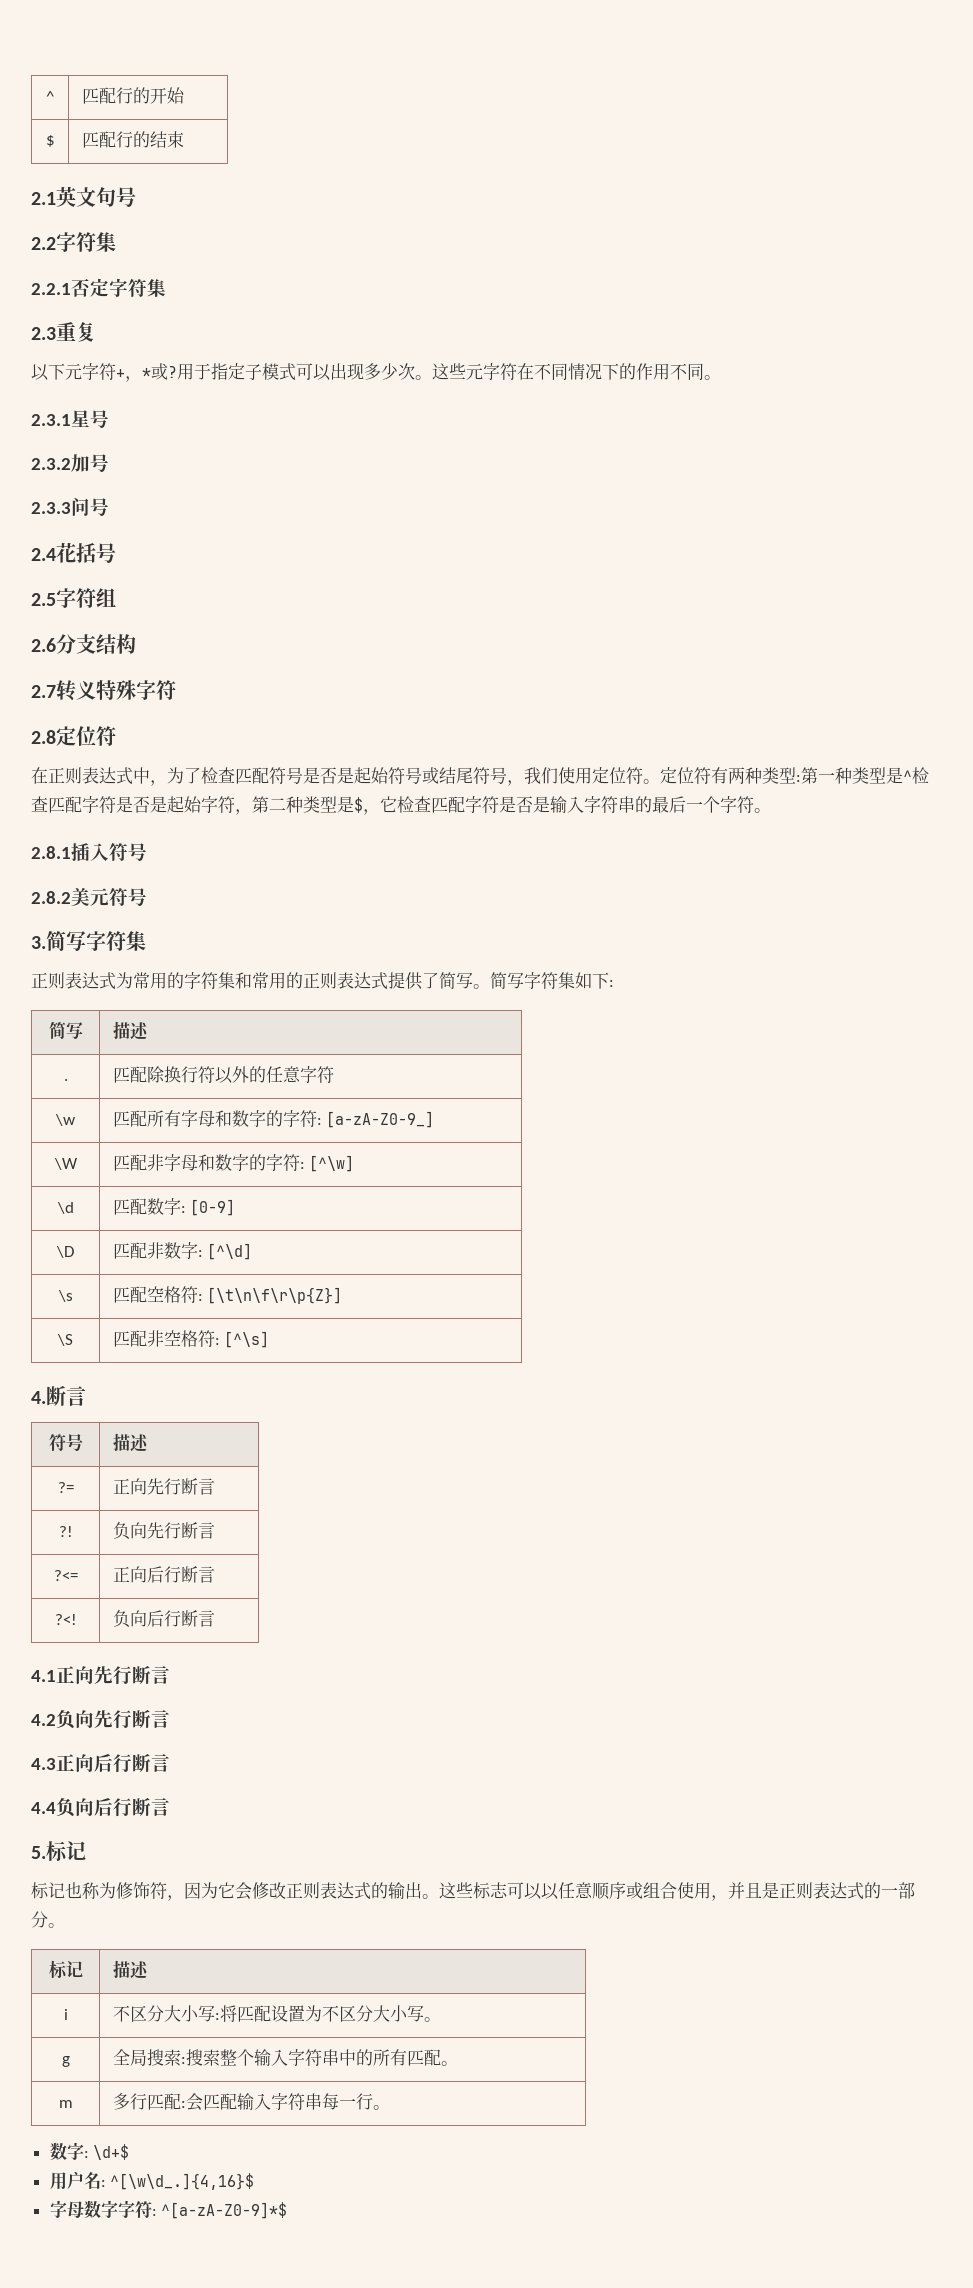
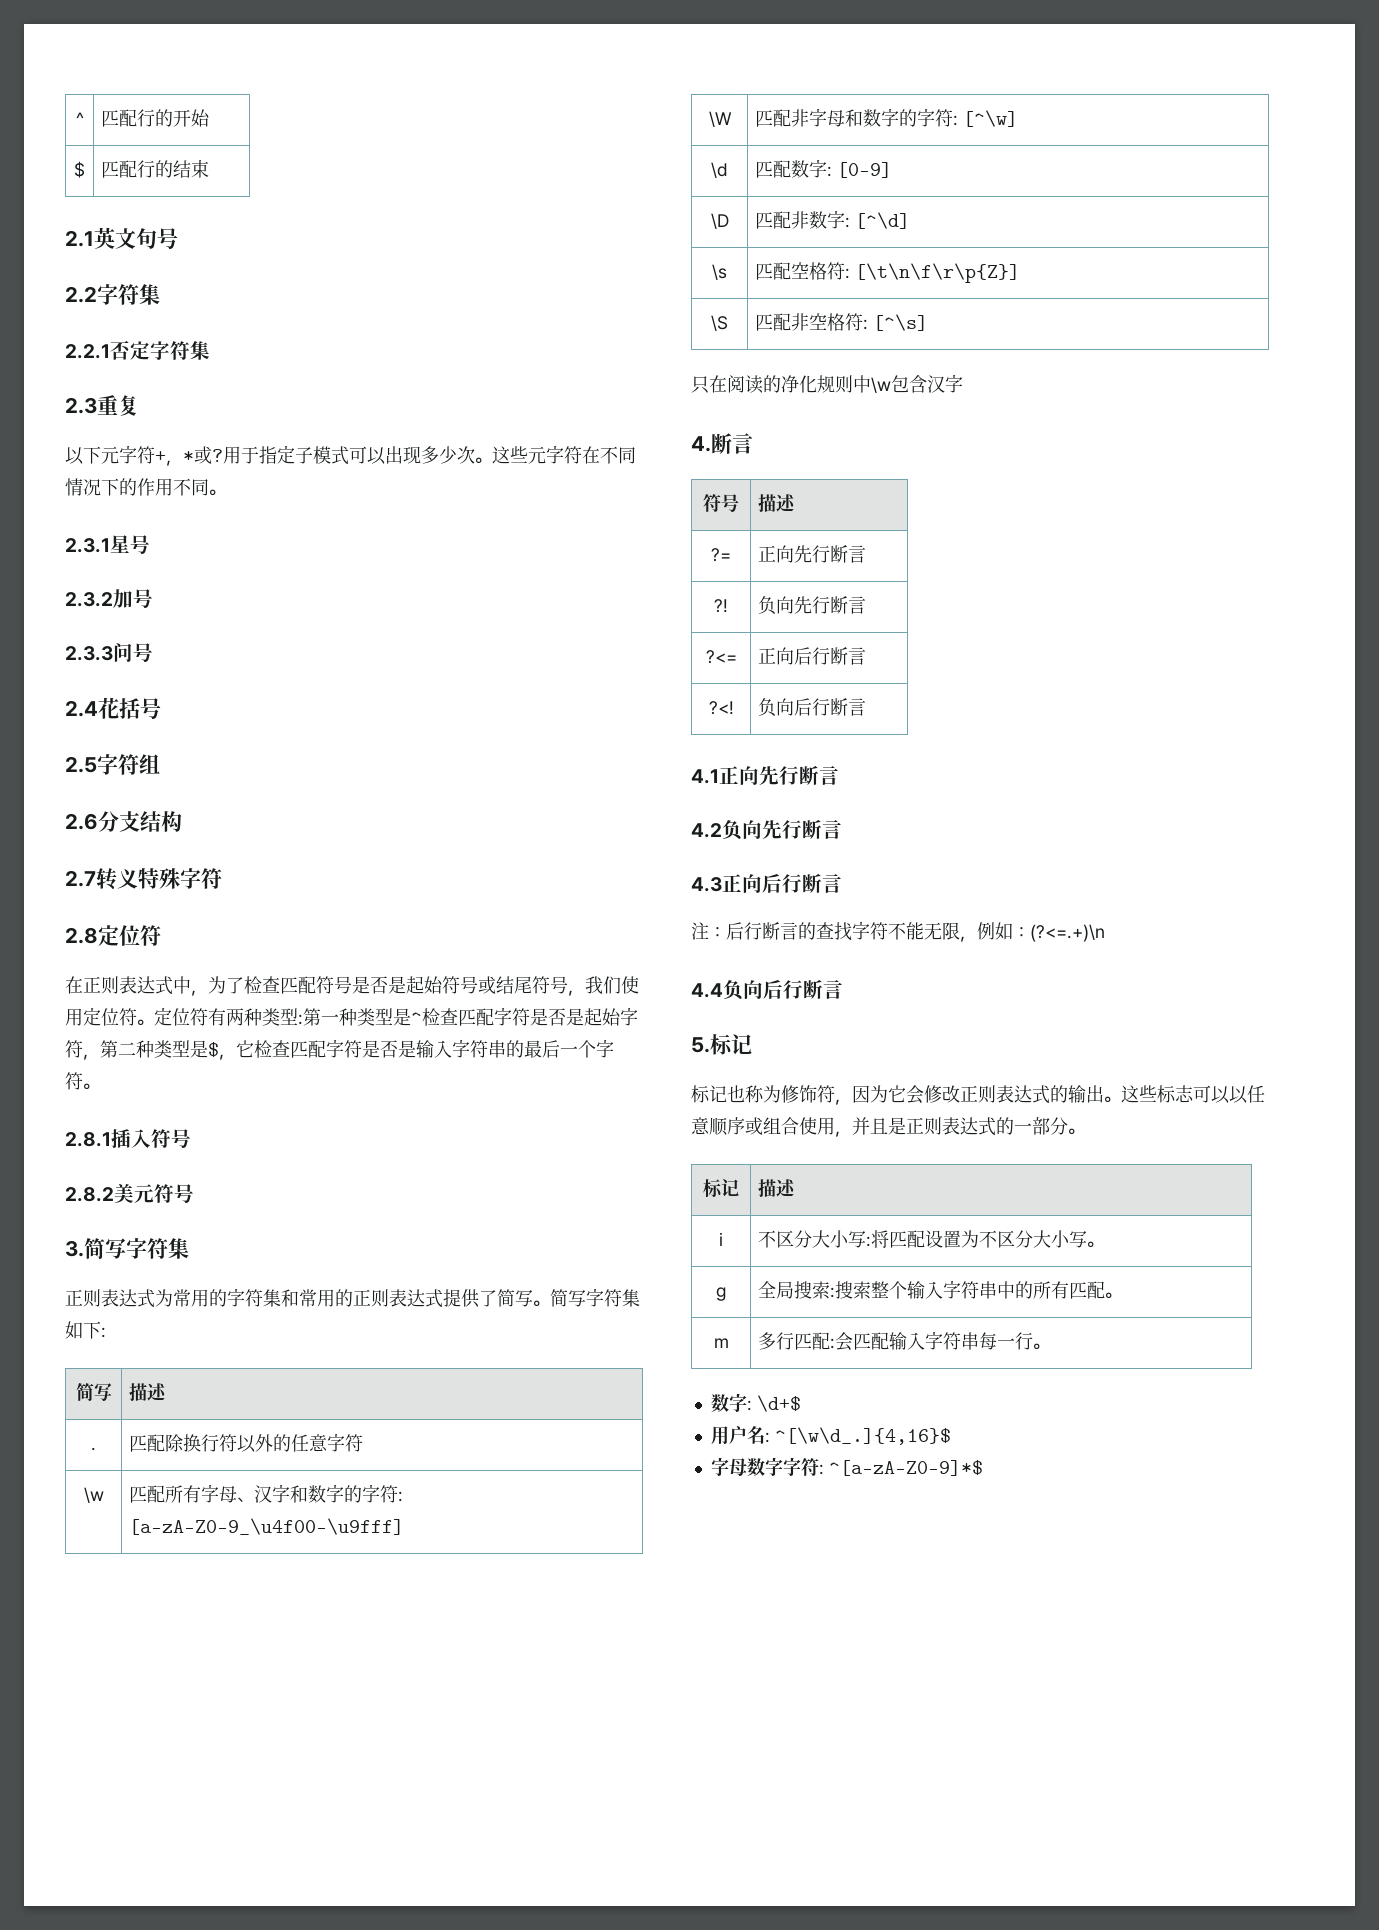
- \w | 匹配所有字母和数字的字符: [a-zA-Z0-9_]
+ \w | 匹配所有字母、汉字和数字的字符: [a-zA-Z0-9_\u4f00-\u9fff]
+ 只在阅读的净化规则中\w包含汉字
+ 注：后行断言的查找字符不能无限，例如：(?<=.+)\n

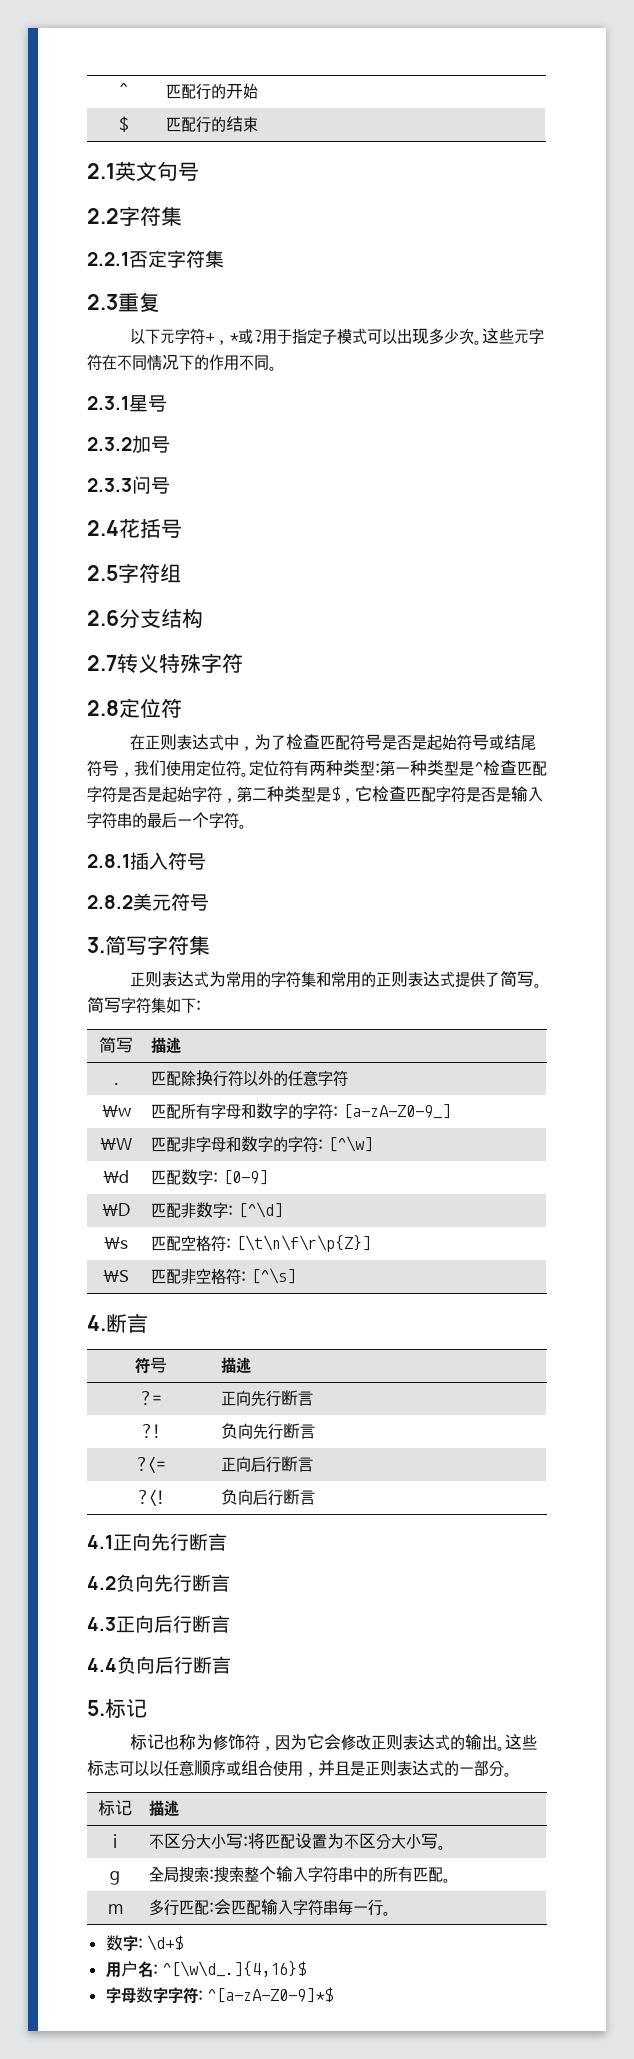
- \w | 匹配所有字母、汉字和数字的字符: [a-zA-Z0-9_\u4f00-\u9fff]
+ \w | 匹配所有字母和数字的字符: [a-zA-Z0-9_]
- 只在阅读的净化规则中\w包含汉字
- 注：后行断言的查找字符不能无限，例如：(?<=.+)\n

